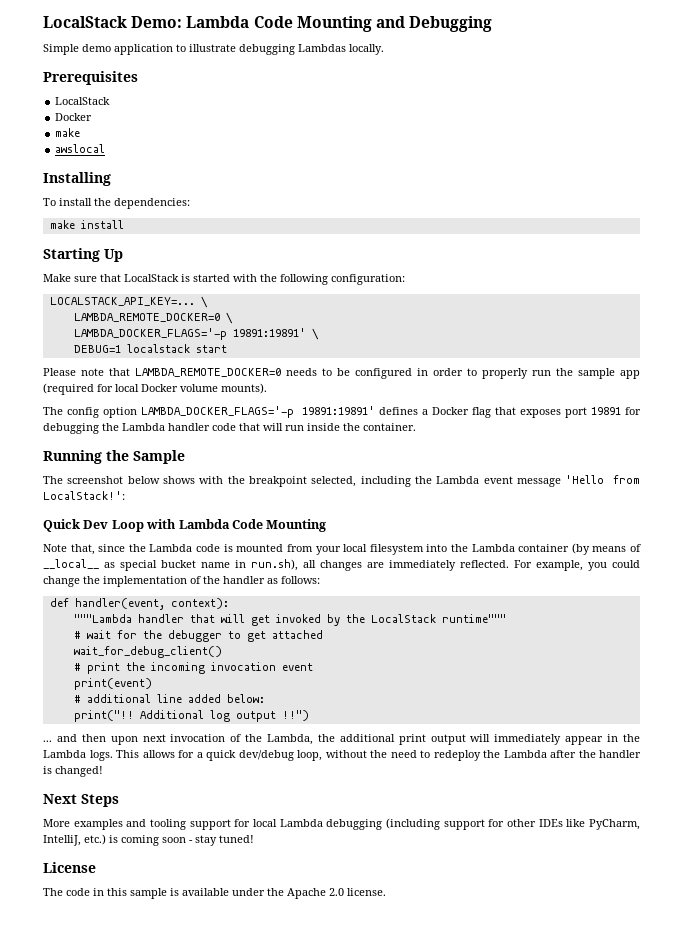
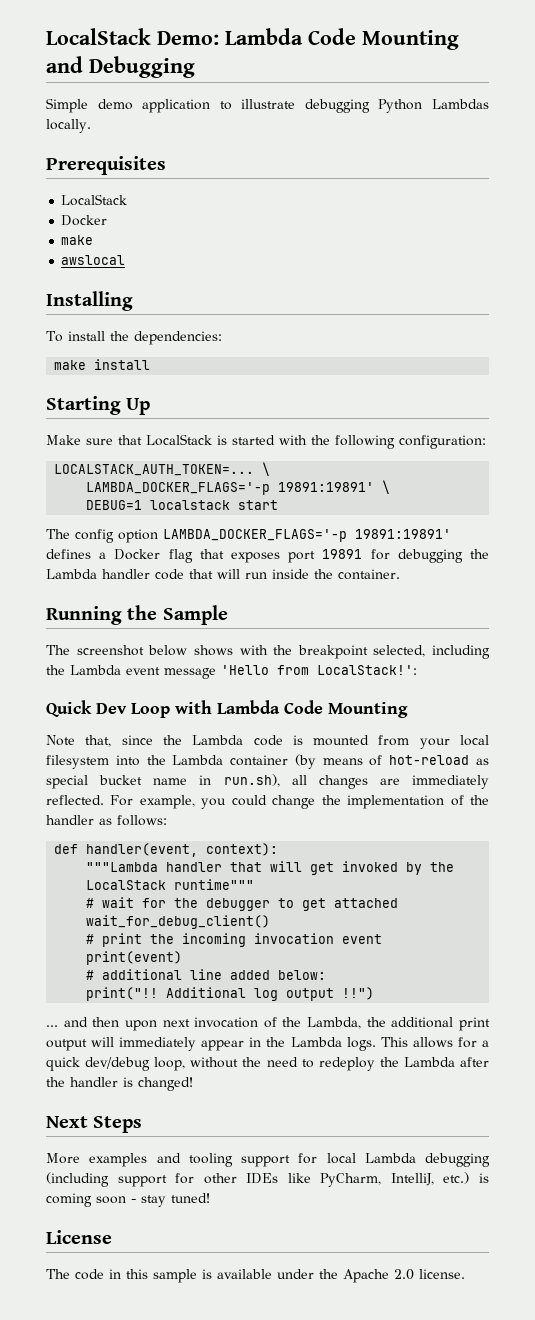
- Simple demo application to illustrate debugging Lambdas locally.
+ Simple demo application to illustrate debugging Python Lambdas locally.
- LOCALSTACK_API_KEY=... \
- LAMBDA_REMOTE_DOCKER=0 \
+ LOCALSTACK_AUTH_TOKEN=... \
- Please note that LAMBDA_REMOTE_DOCKER=0 needs to be configured in order to properly run the sample app (required for local Docker volume mounts).
- Note that, since the Lambda code is mounted from your local filesystem into the Lambda container (by means of __local__ as special bucket name in run.sh), all changes are immediately reflected.
+ Note that, since the Lambda code is mounted from your local filesystem into the Lambda container (by means of hot-reload as special bucket name in run.sh), all changes are immediately reflected.

